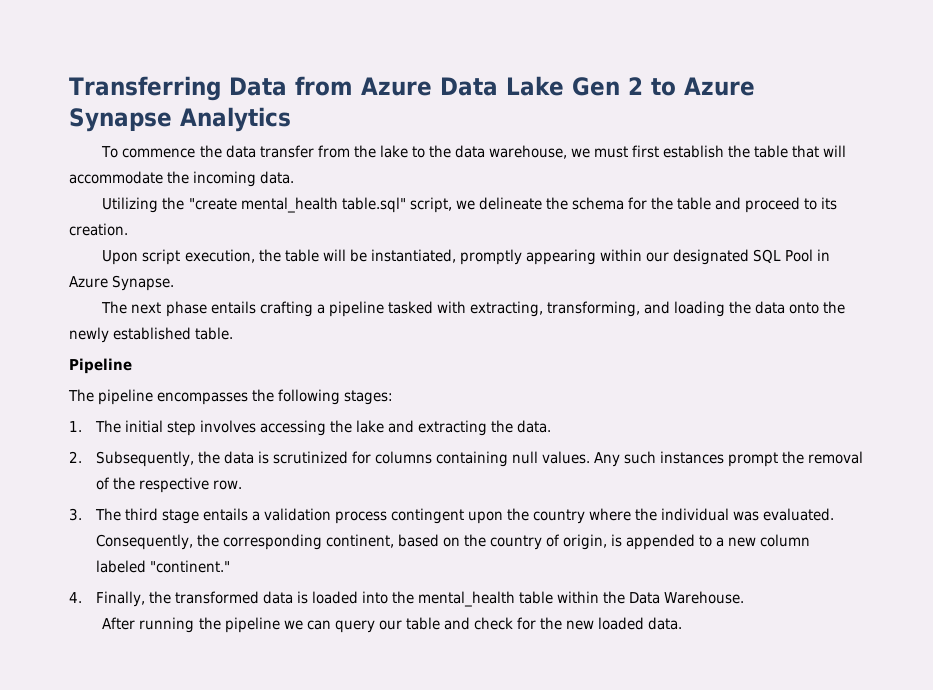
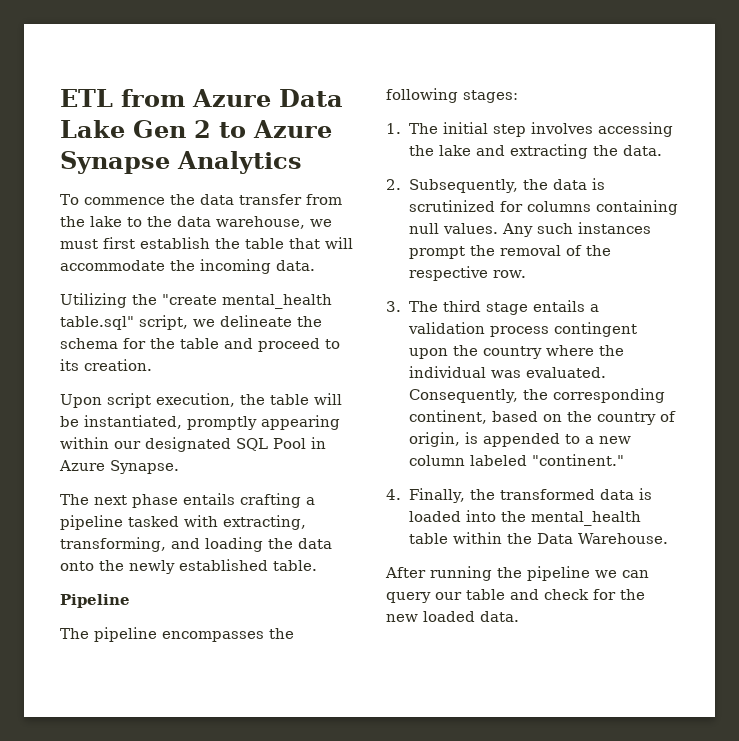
- Transferring Data from Azure Data Lake Gen 2 to Azure Synapse Analytics
+ ETL from Azure Data Lake Gen 2 to Azure Synapse Analytics

